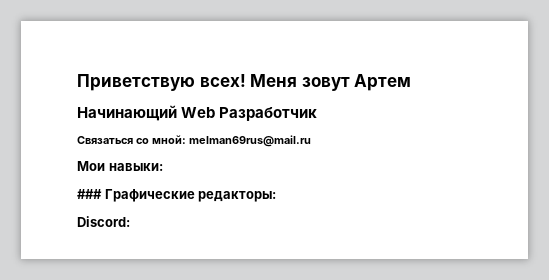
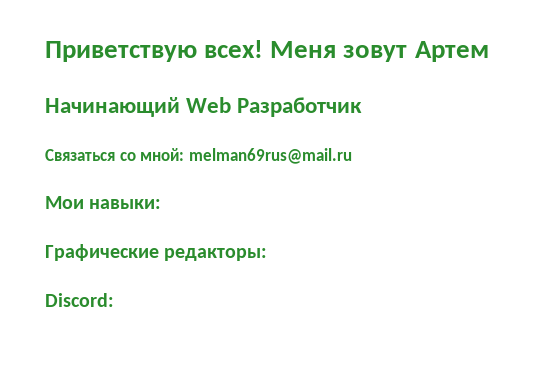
- ### Графические редакторы:
+ Графические редакторы:

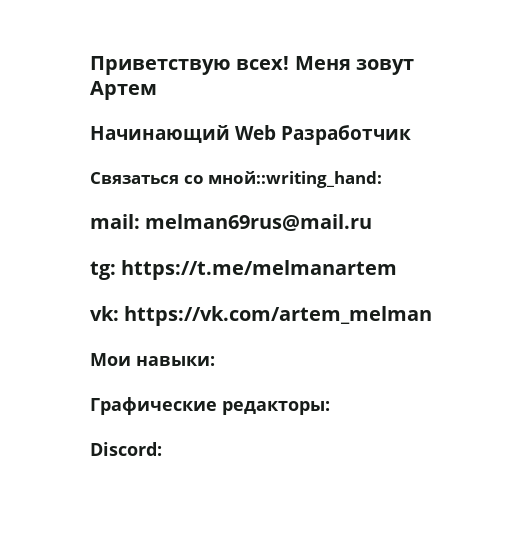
- Связаться со мной: melman69rus@mail.ru
+ Связаться со мной::writing_hand:
+ mail: melman69rus@mail.ru
+ tg: https://t.me/melmanartem
+ vk: https://vk.com/artem_melman

